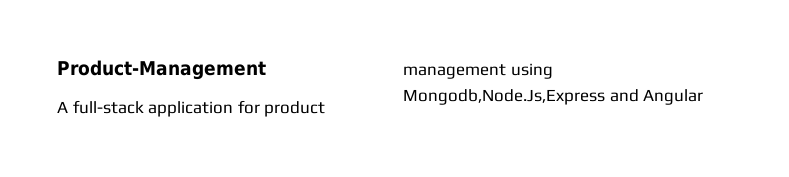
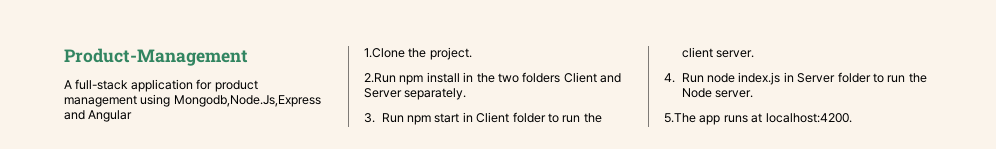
+ 1.Clone the project.
+ 2.Run npm install in the two folders Client and Server separately.
+ 3. Run npm start in Client folder to run the client server.
+ 4. Run node index.js in Server folder to run the Node server.
+ 5.The app runs at localhost:4200.

